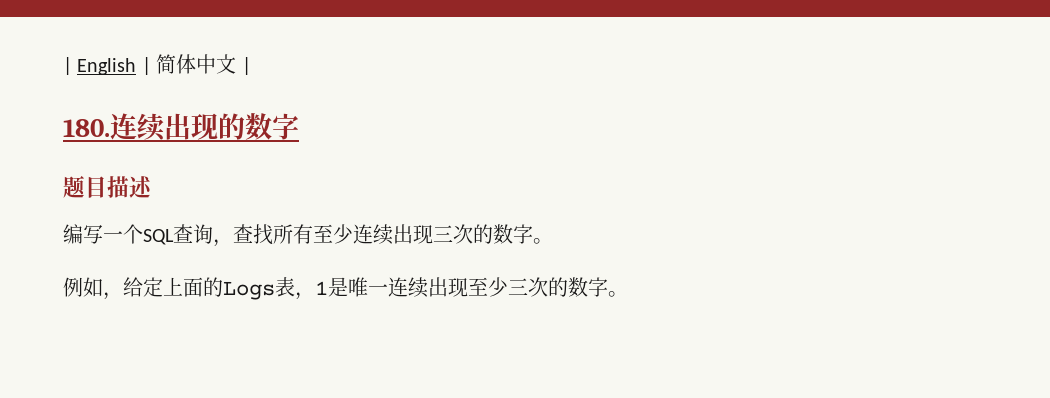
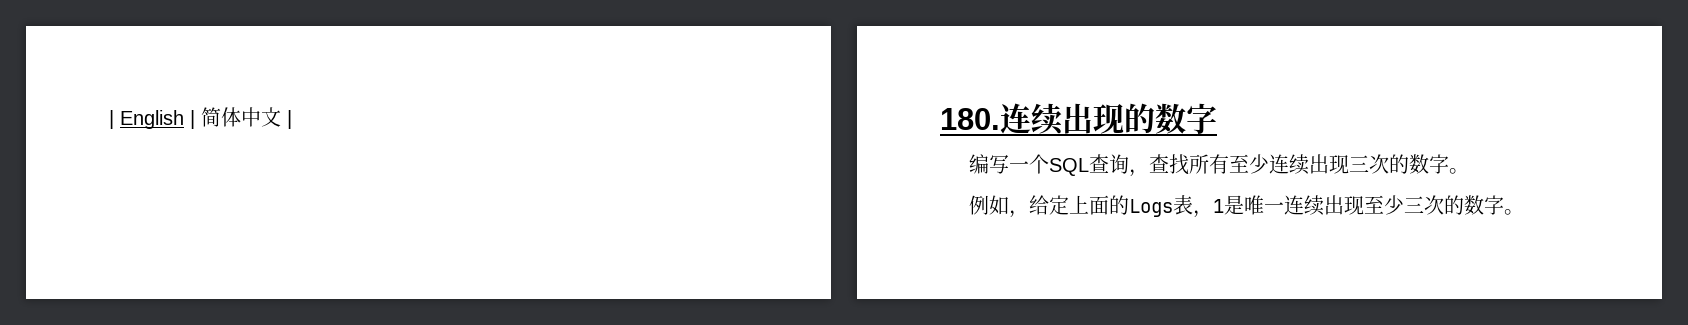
- 题目描述

